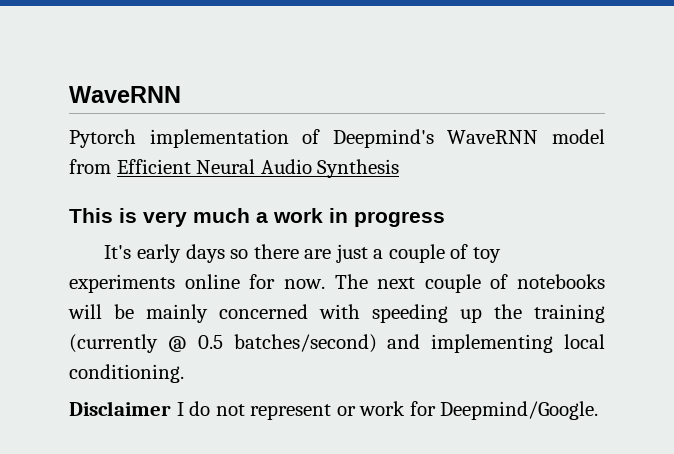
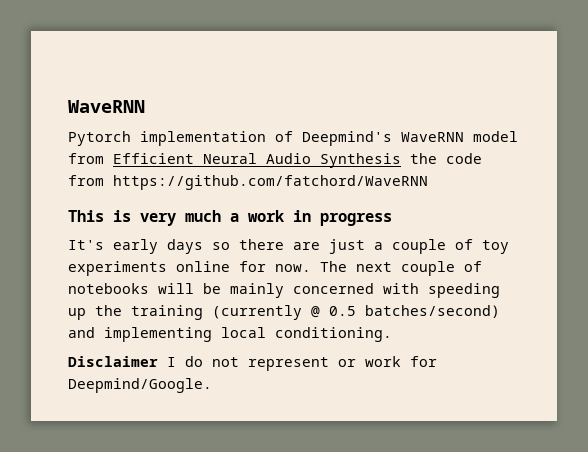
- Pytorch implementation of Deepmind's WaveRNN model from Efficient Neural Audio Synthesis
+ Pytorch implementation of Deepmind's WaveRNN model from Efficient Neural Audio Synthesis the code from https://github.com/fatchord/WaveRNN

